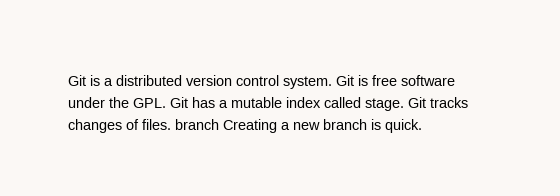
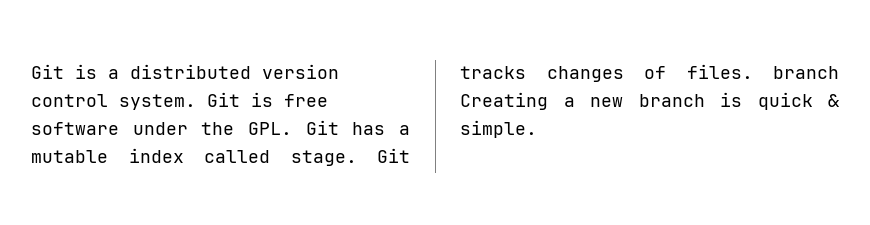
- Git tracks changes of files. branch Creating a new branch is quick.
+ Git tracks changes of files. branch Creating a new branch is quick & simple.

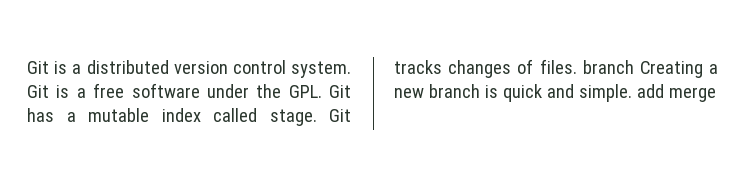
- Git is free software under the GPL. Git has a mutable index called stage.
+ Git is a free software under the GPL. Git has a mutable index called stage.
- Git tracks changes of files. branch Creating a new branch is quick & simple.
+ Git tracks changes of files. branch Creating a new branch is quick and simple. add merge

